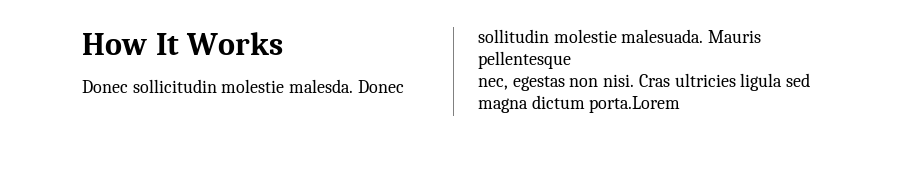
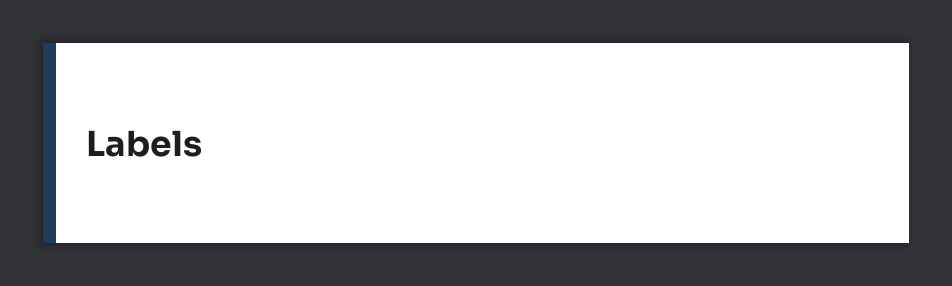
- How It Works
- Donec sollicitudin molestie malesda. Donec sollitudin molestie malesuada. Mauris pellentesque
- nec, egestas non nisi. Cras ultricies ligula sed magna dictum porta.Lorem
+ Labels

